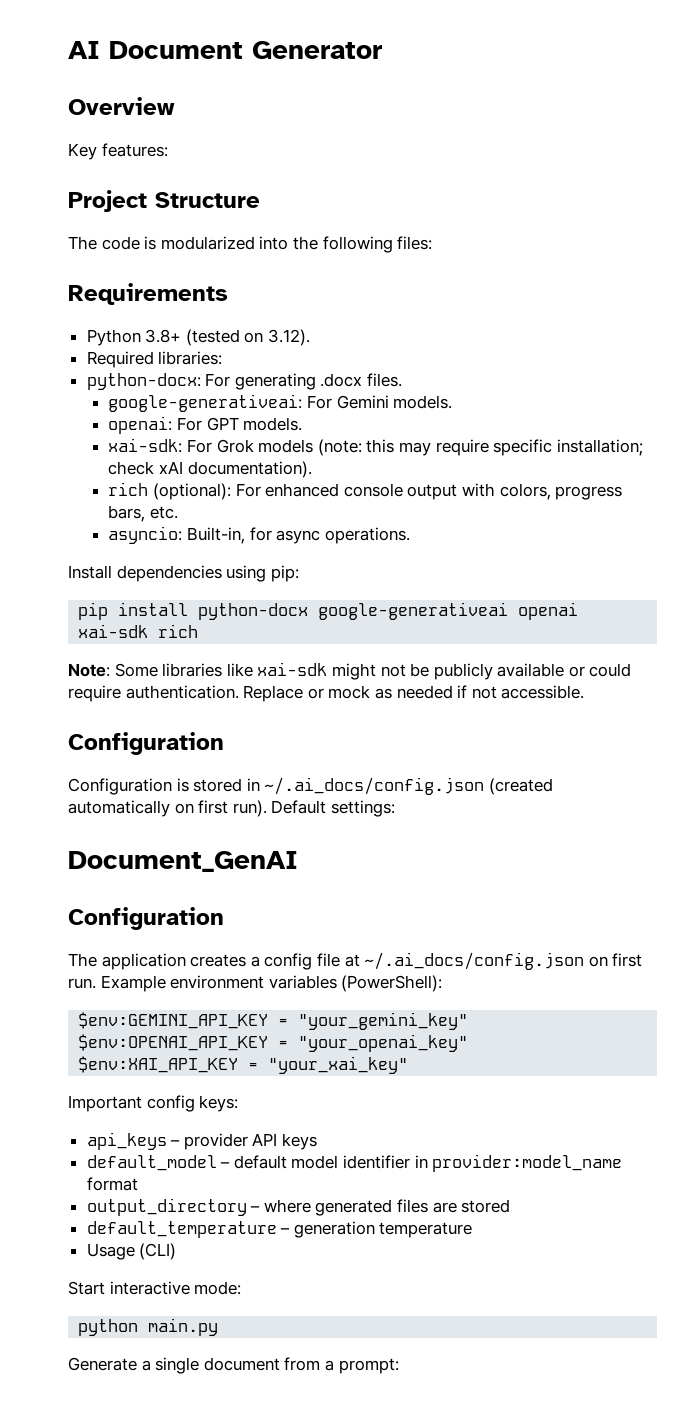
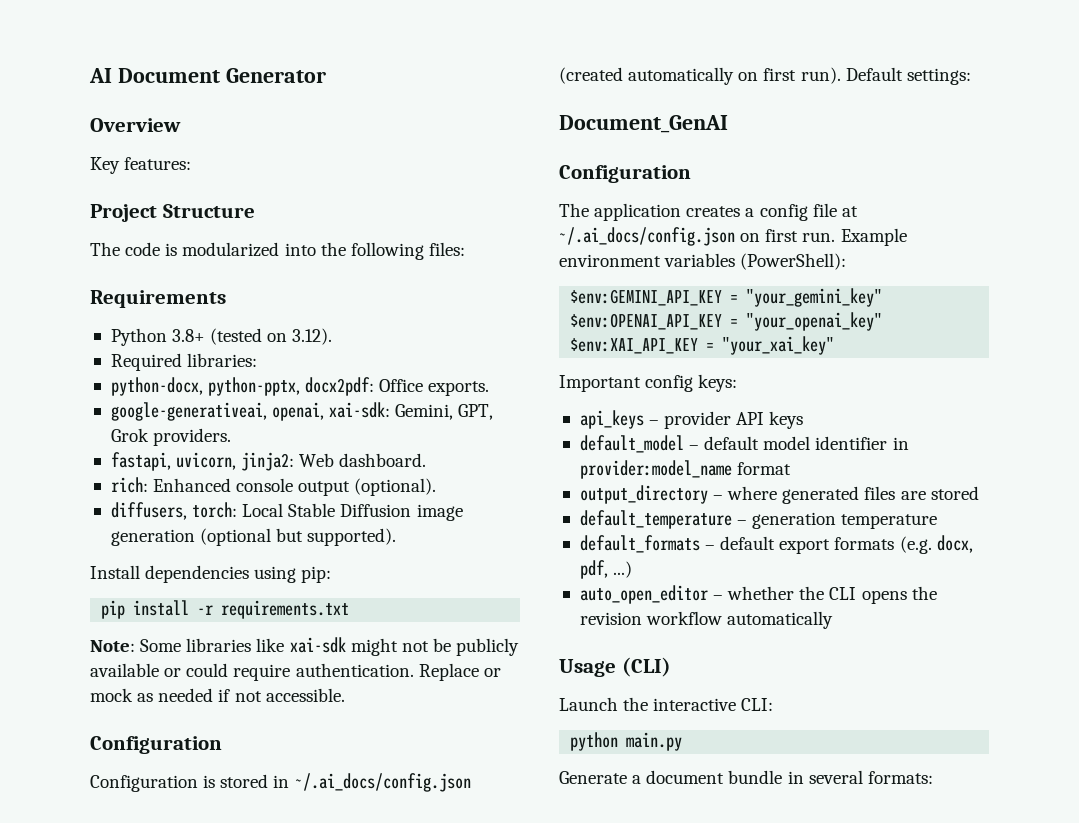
- python-docx: For generating .docx files.
- google-generativeai: For Gemini models.
- openai: For GPT models.
- xai-sdk: For Grok models (note: this may require specific installation; check xAI documentation).
- rich (optional): For enhanced console output with colors, progress bars, etc.
- asyncio: Built-in, for async operations.
+ python-docx, python-pptx, docx2pdf: Office exports.
+ google-generativeai, openai, xai-sdk: Gemini, GPT, Grok providers.
+ fastapi, uvicorn, jinja2: Web dashboard.
+ rich: Enhanced console output (optional).
+ diffusers, torch: Local Stable Diffusion image generation (optional but supported).
- pip install python-docx google-generativeai openai xai-sdk rich
+ pip install -r requirements.txt
+ default_formats – default export formats (e.g. docx, pdf, ...)
+ auto_open_editor – whether the CLI opens the revision workflow automatically
  Usage (CLI)
- Start interactive mode:
+ Launch the interactive CLI:
- Generate a single document from a prompt:
+ Generate a document bundle in several formats:

